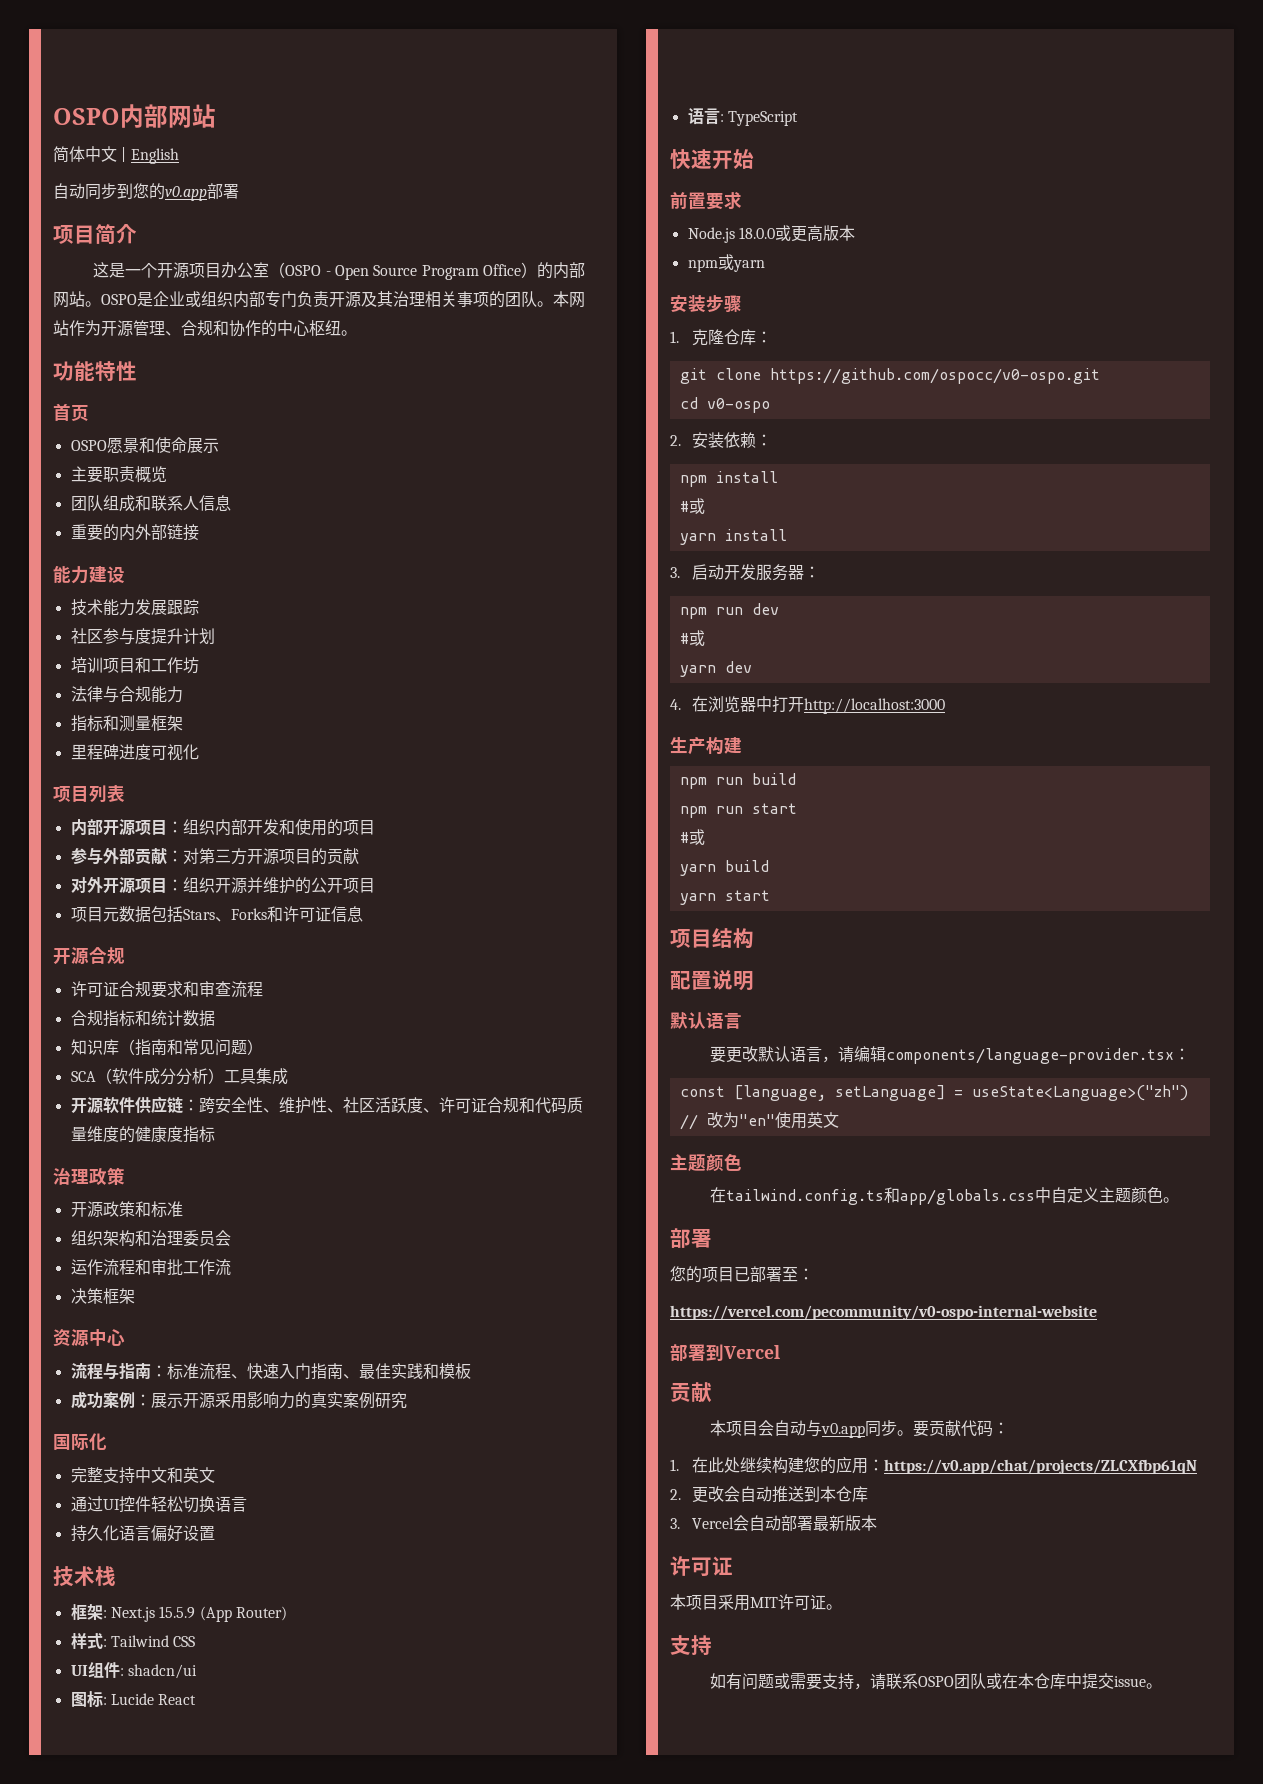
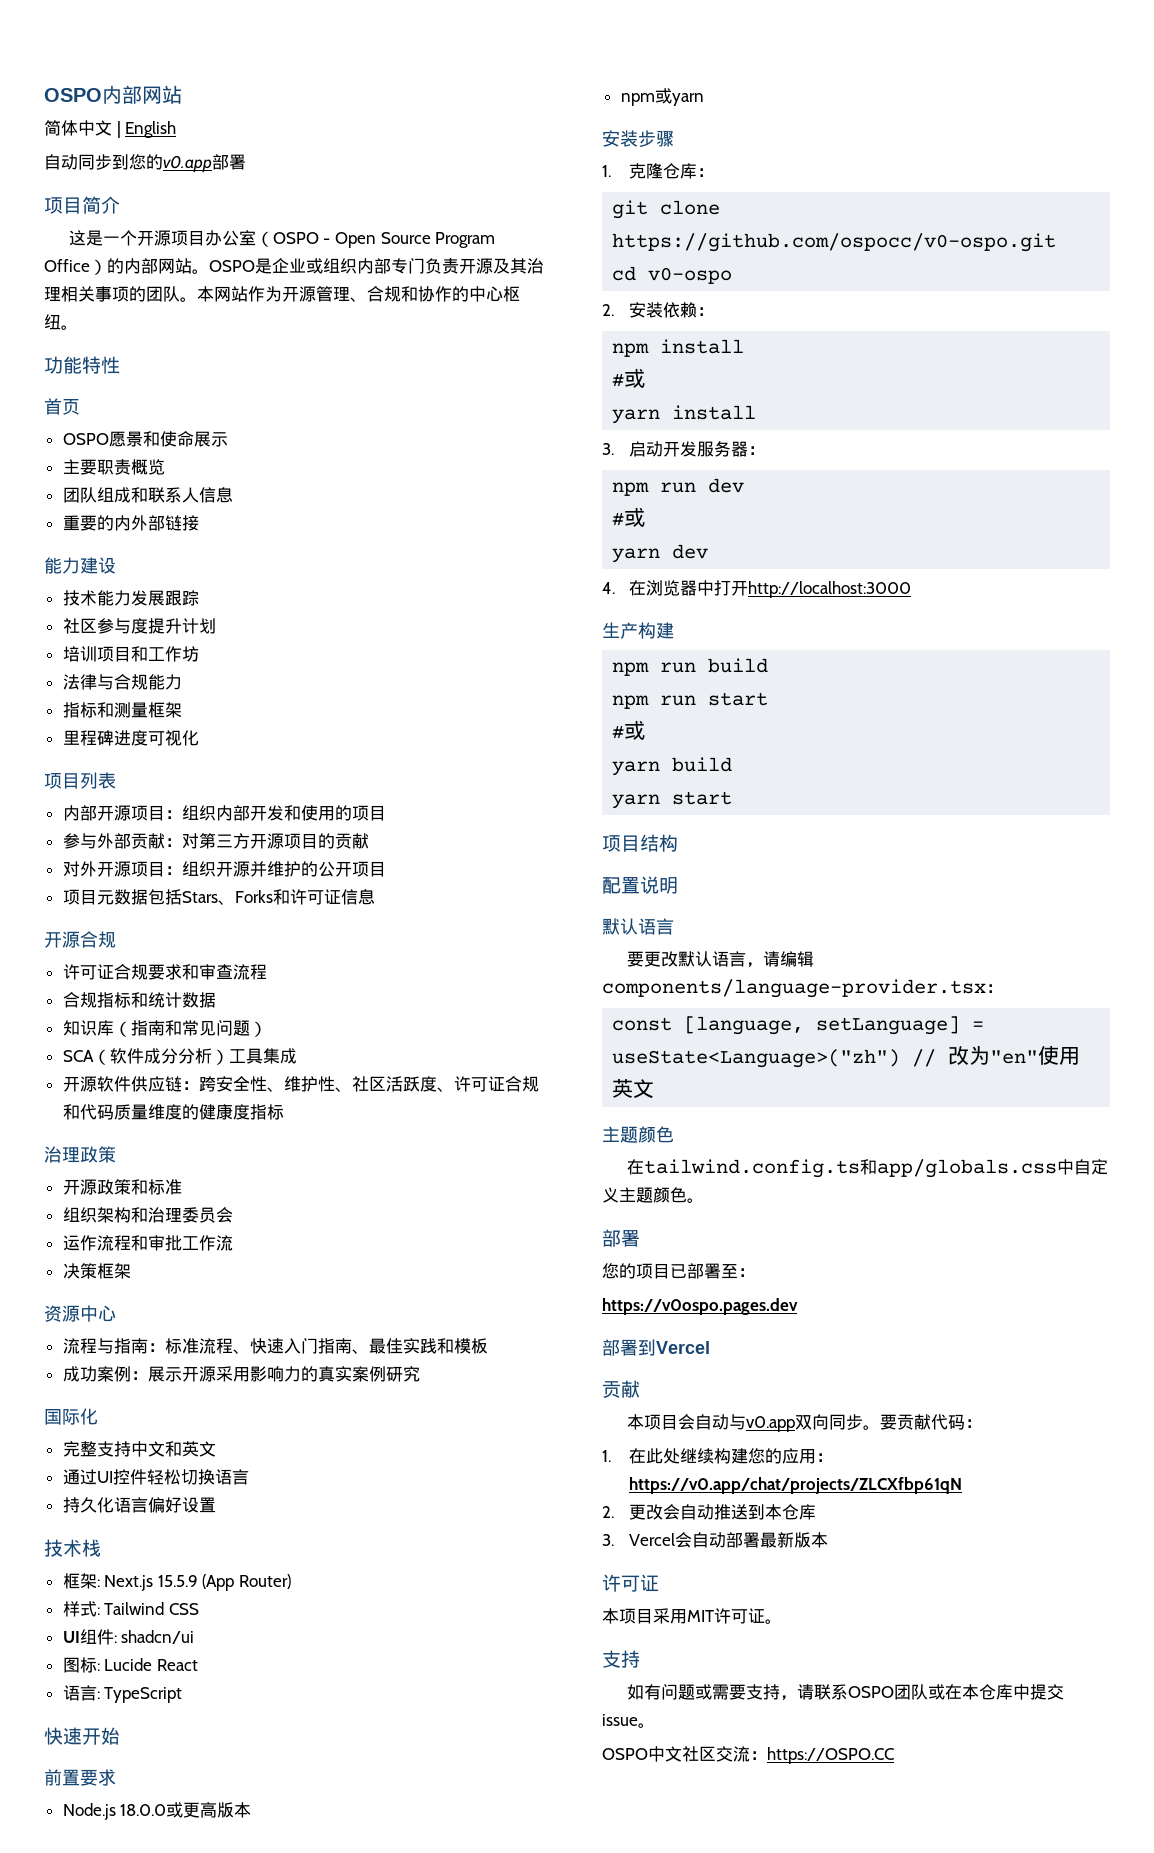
- https://vercel.com/pecommunity/v0-ospo-internal-website
+ https://v0ospo.pages.dev
- 本项目会自动与v0.app同步。
+ 本项目会自动与v0.app双向同步。
+ OSPO中文社区交流：https://OSPO.CC

